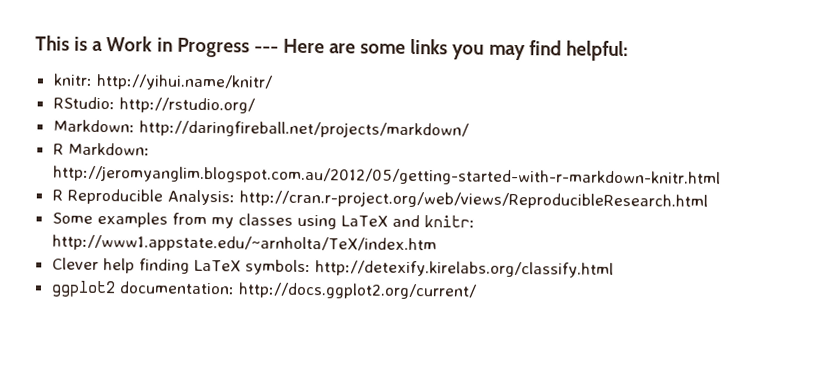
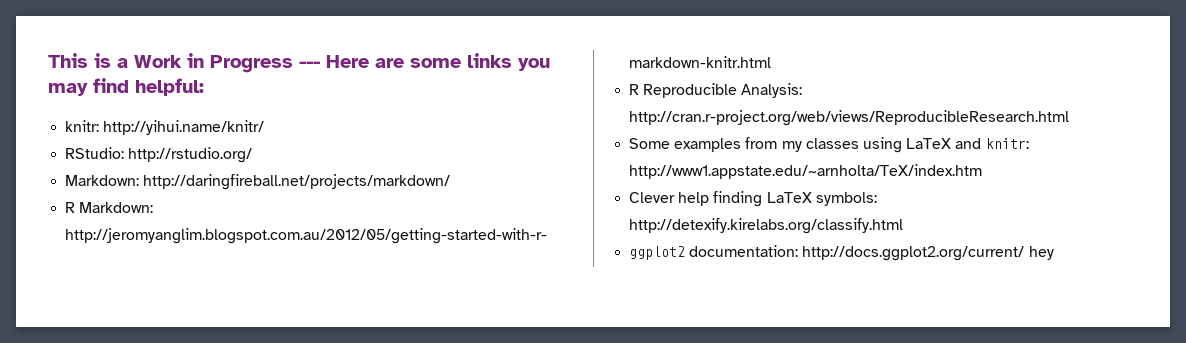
- ggplot2 documentation: http://docs.ggplot2.org/current/
+ ggplot2 documentation: http://docs.ggplot2.org/current/ hey

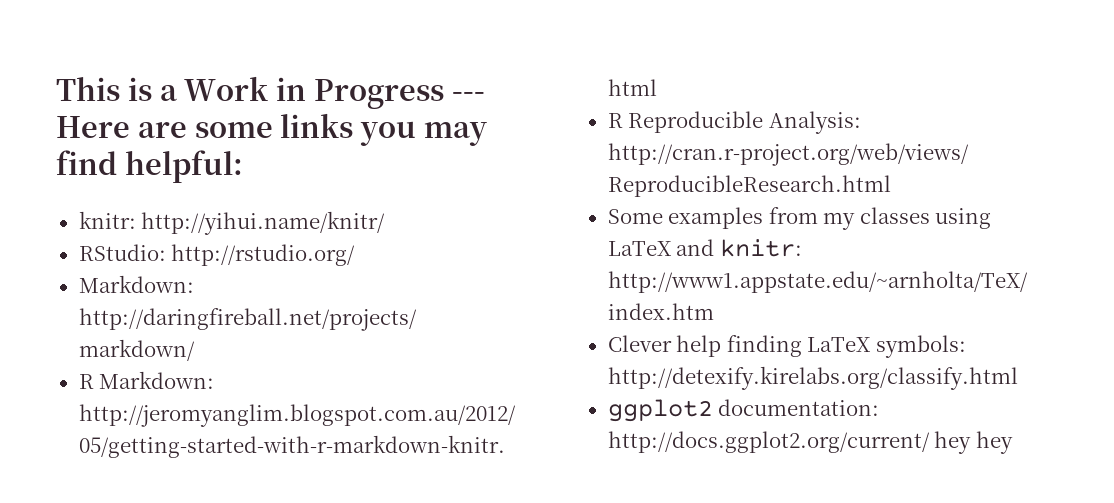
- ggplot2 documentation: http://docs.ggplot2.org/current/ hey
+ ggplot2 documentation: http://docs.ggplot2.org/current/ hey hey

